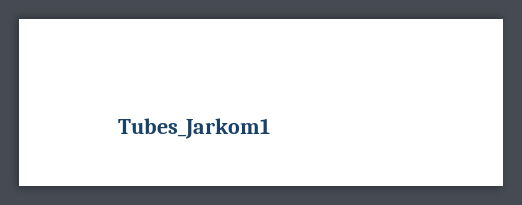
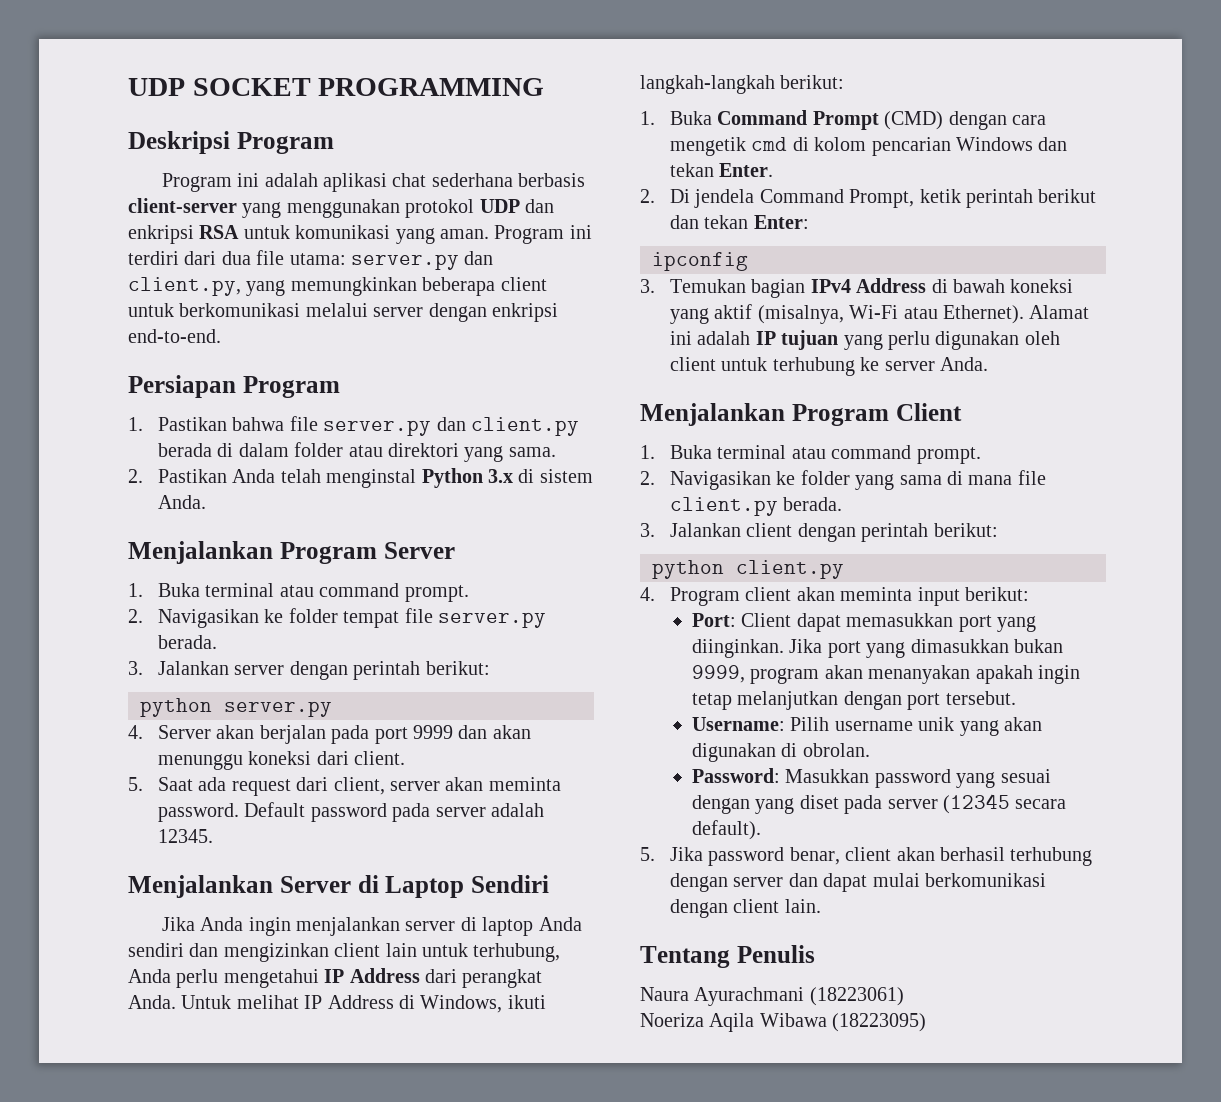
- Tubes_Jarkom1
+ UDP SOCKET PROGRAMMING
+ Deskripsi Program
+ Program ini adalah aplikasi chat sederhana berbasis client-server yang menggunakan protokol UDP dan enkripsi RSA untuk komunikasi yang aman. Program ini terdiri dari dua file utama: server.py dan client.py, yang memungkinkan beberapa client untuk berkomunikasi melalui server dengan enkripsi end-to-end.
+ Persiapan Program
+ 1. Pastikan bahwa file server.py dan client.py berada di dalam folder atau direktori yang sama.
+ 2. Pastikan Anda telah menginstal Python 3.x di sistem Anda.
+ Menjalankan Program Server
+ 1. Buka terminal atau command prompt.
+ 2. Navigasikan ke folder tempat file server.py berada.
+ 3. Jalankan server dengan perintah berikut:
+ python server.py
+ 4. Server akan berjalan pada port 9999 dan akan menunggu koneksi dari client.
+ 5. Saat ada request dari client, server akan meminta password. Default password pada server adalah 12345.
+ Menjalankan Server di Laptop Sendiri
+ Jika Anda ingin menjalankan server di laptop Anda sendiri dan mengizinkan client lain untuk terhubung, Anda perlu mengetahui IP Address dari perangkat Anda. Untuk melihat IP Address di Windows, ikuti langkah-langkah berikut:
+ 1. Buka Command Prompt (CMD) dengan cara mengetik cmd di kolom pencarian Windows dan tekan Enter.
+ 2. Di jendela Command Prompt, ketik perintah berikut dan tekan Enter:
+ ipconfig
+ 3. Temukan bagian IPv4 Address di bawah koneksi yang aktif (misalnya, Wi-Fi atau Ethernet). Alamat ini adalah IP tujuan yang perlu digunakan oleh client untuk terhubung ke server Anda.
+ Menjalankan Program Client
+ 1. Buka terminal atau command prompt.
+ 2. Navigasikan ke folder yang sama di mana file client.py berada.
+ 3. Jalankan client dengan perintah berikut:
+ python client.py
+ 4. Program client akan meminta input berikut:
+ Port: Client dapat memasukkan port yang diinginkan. Jika port yang dimasukkan bukan 9999, program akan menanyakan apakah ingin tetap melanjutkan dengan port tersebut.
+ Username: Pilih username unik yang akan digunakan di obrolan.
+ Password: Masukkan password yang sesuai dengan yang diset pada server (12345 secara default).
+ 5. Jika password benar, client akan berhasil terhubung dengan server dan dapat mulai berkomunikasi dengan client lain.
+ Tentang Penulis
+ Naura Ayurachmani (18223061)
+ Noeriza Aqila Wibawa (18223095)

